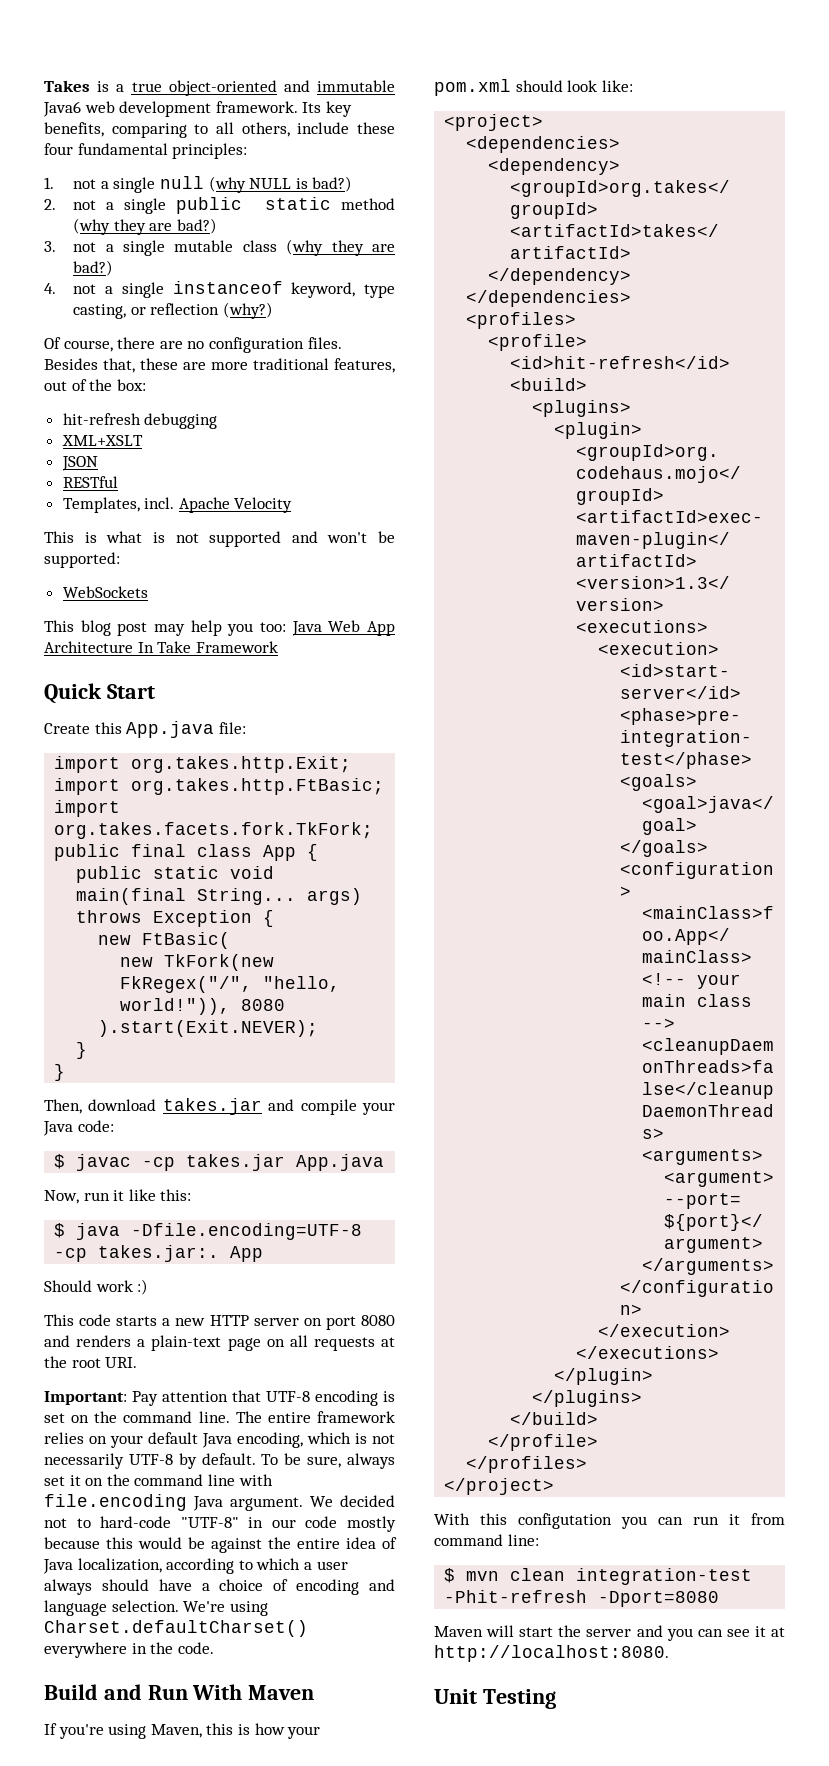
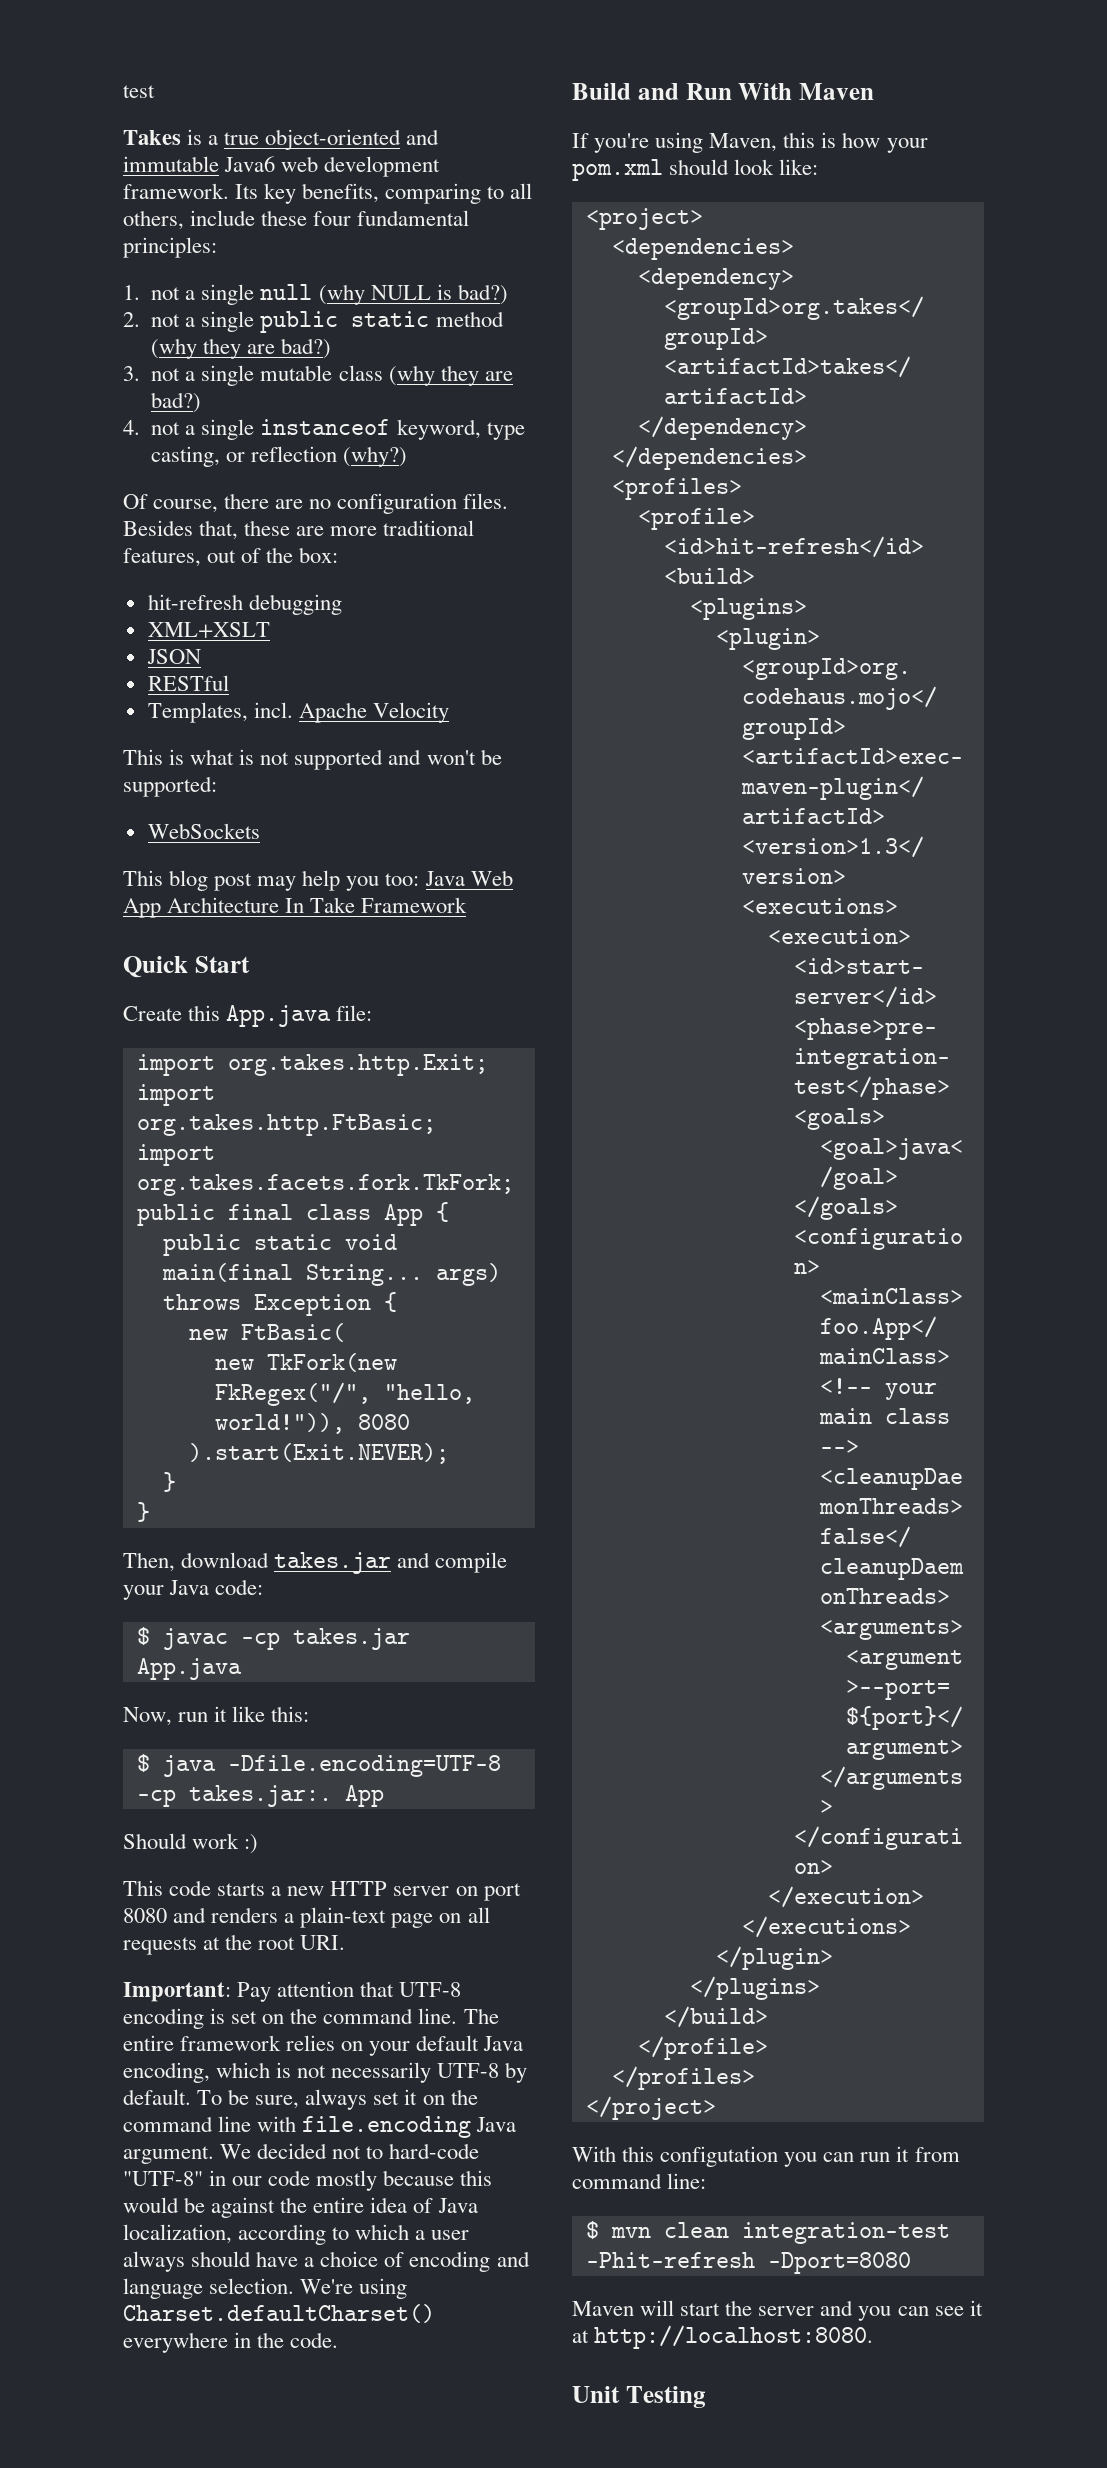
+ test

